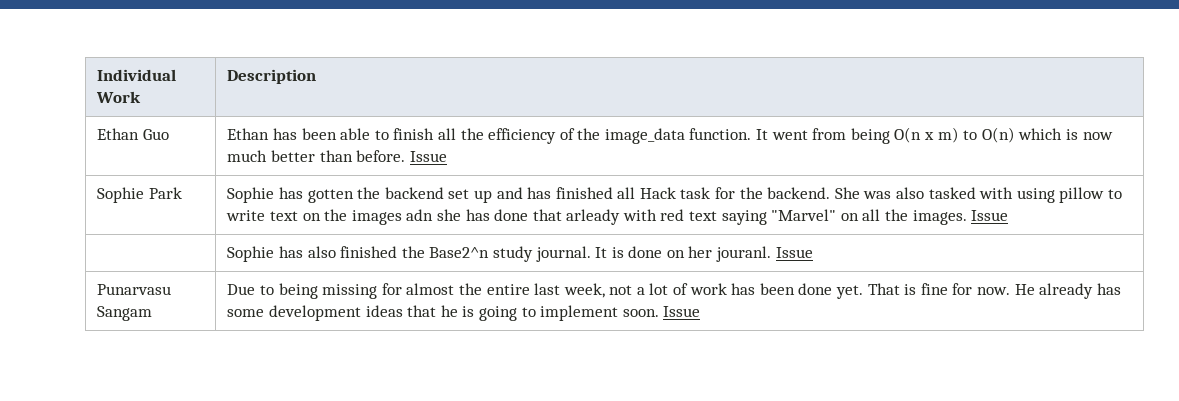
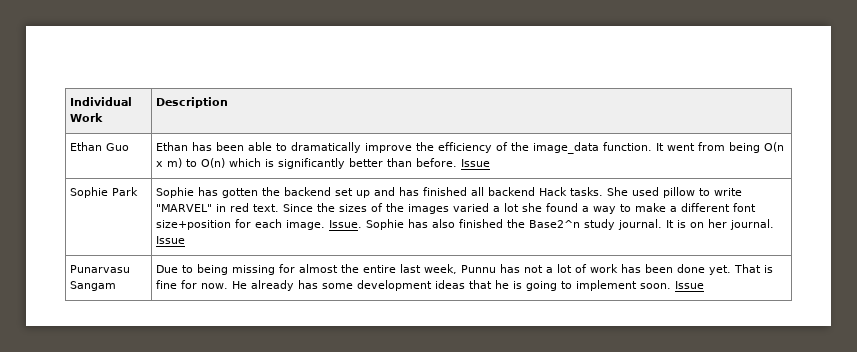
- Ethan Guo | Ethan has been able to finish all the efficiency of the image_data function. It went from being O(n x m) to O(n) which is now much better than before. Issue
+ Ethan Guo | Ethan has been able to dramatically improve the efficiency of the image_data function. It went from being O(n x m) to O(n) which is significantly better than before. Issue
- Sophie has gotten the backend set up and has finished all Hack task for the backend. She was also tasked with using pillow to write text on the images adn she has done that arleady with red text saying "Marvel" on all the images. Issue
- | Sophie has also finished the Base2^n study journal. It is done on her jouranl. Issue
+ Sophie has gotten the backend set up and has finished all backend Hack tasks. She used pillow to write "MARVEL" in red text. Since the sizes of the images varied a lot she found a way to make a different font size+position for each image. Issue. Sophie has also finished the Base2^n study journal. It is on her journal. Issue
- Due to being missing for almost the entire last week, not a lot of work has been done yet.
+ Due to being missing for almost the entire last week, Punnu has not a lot of work has been done yet.

